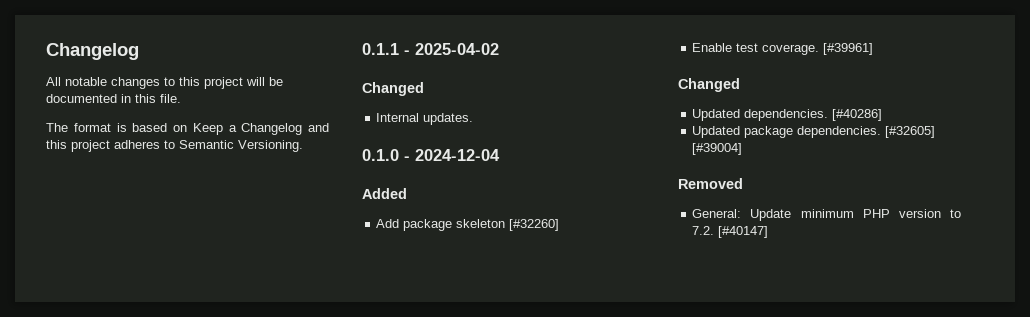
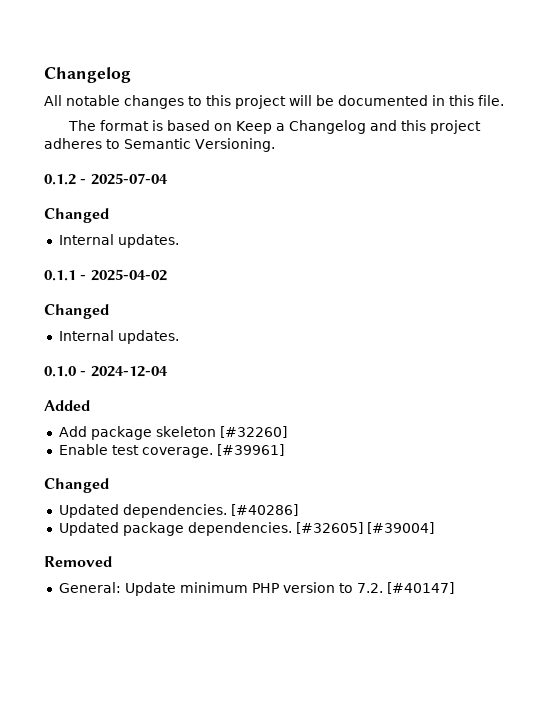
+ 0.1.2 - 2025-07-04
+ Changed
+ Internal updates.

